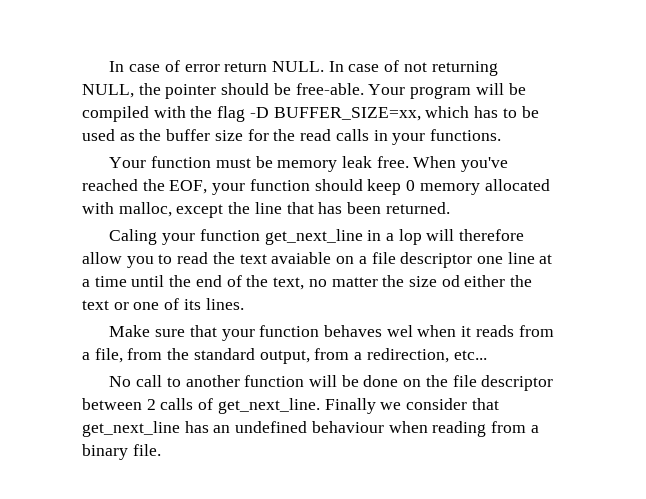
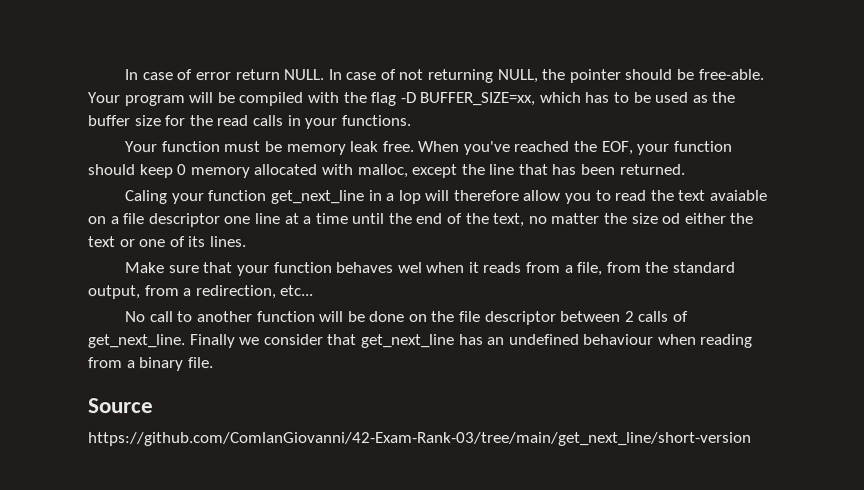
+ Source
+ https://github.com/ComlanGiovanni/42-Exam-Rank-03/tree/main/get_next_line/short-version

